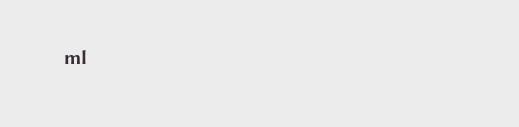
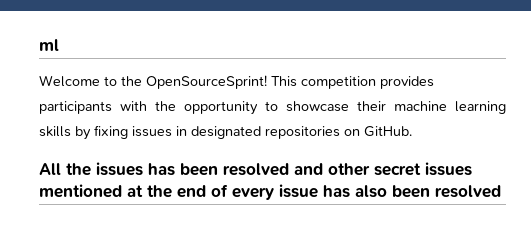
+ Welcome to the OpenSourceSprint! This competition provides participants with the opportunity to showcase their machine learning skills by fixing issues in designated repositories on GitHub.
+ All the issues has been resolved and other secret issues mentioned at the end of every issue has also been resolved

